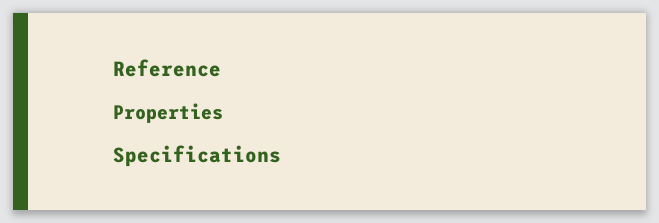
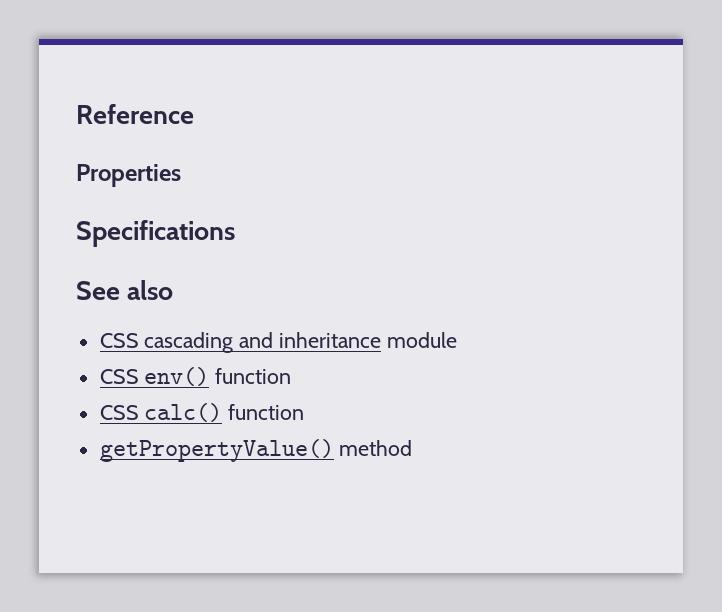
+ See also
+ CSS cascading and inheritance module
+ CSS env() function
+ CSS calc() function
+ getPropertyValue() method

